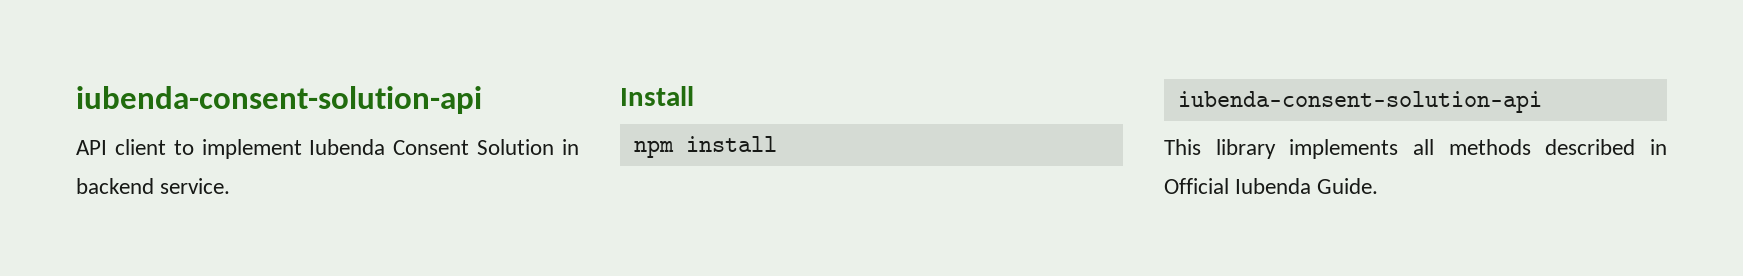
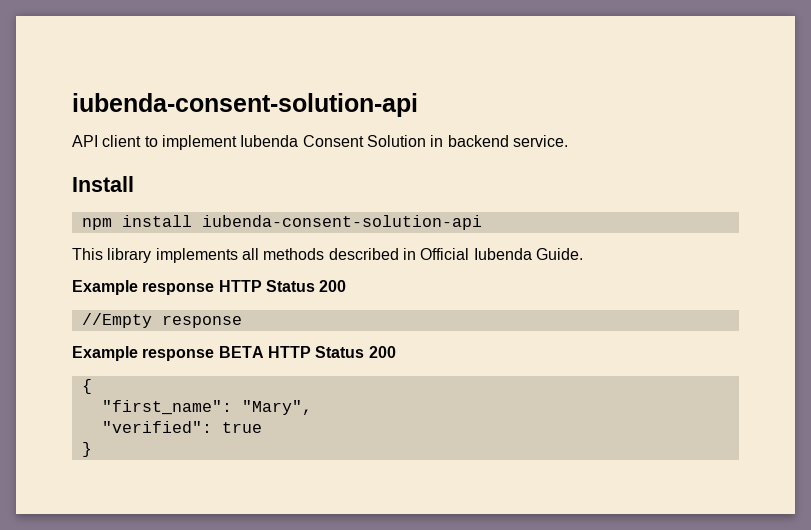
+ Example response HTTP Status 200
+ //Empty response
+ Example response BETA HTTP Status 200
+ {
+ "first_name": "Mary",
+ "verified": true
+ }

